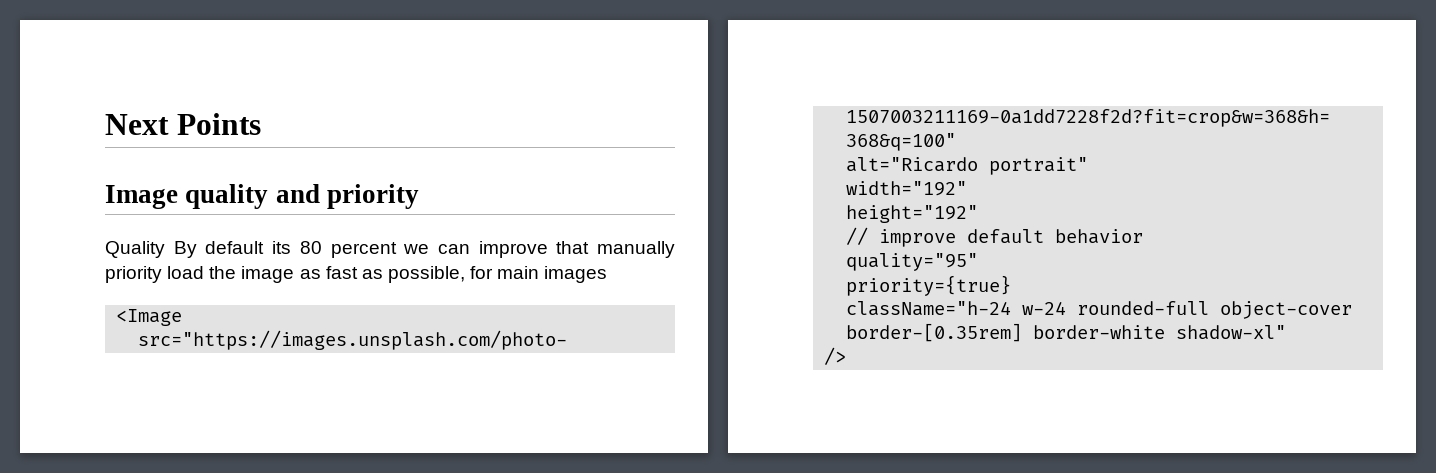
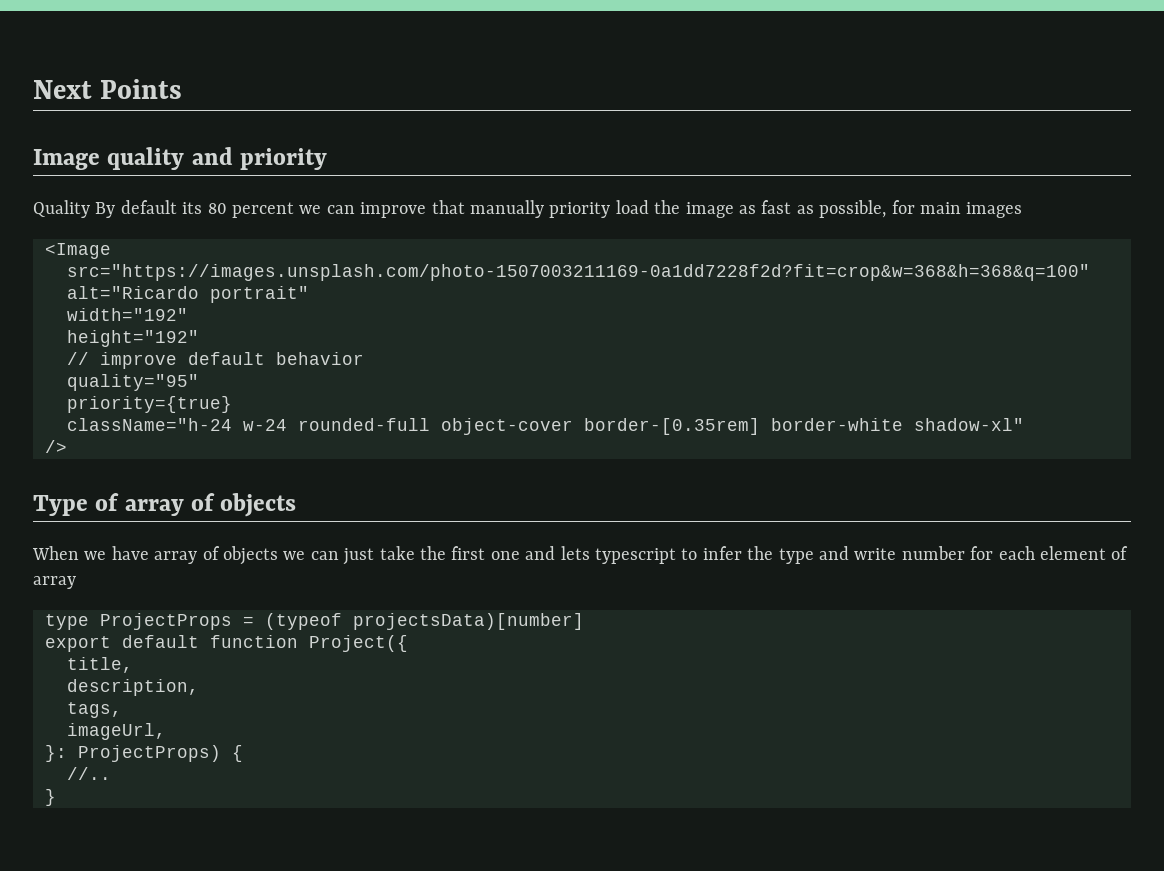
+ Type of array of objects
+ When we have array of objects we can just take the first one and lets typescript to infer the type and write number for each element of array
+ type ProjectProps = (typeof projectsData)[number]
+ export default function Project({
+ title,
+ description,
+ tags,
+ imageUrl,
+ }: ProjectProps) {
+ //..
+ }

